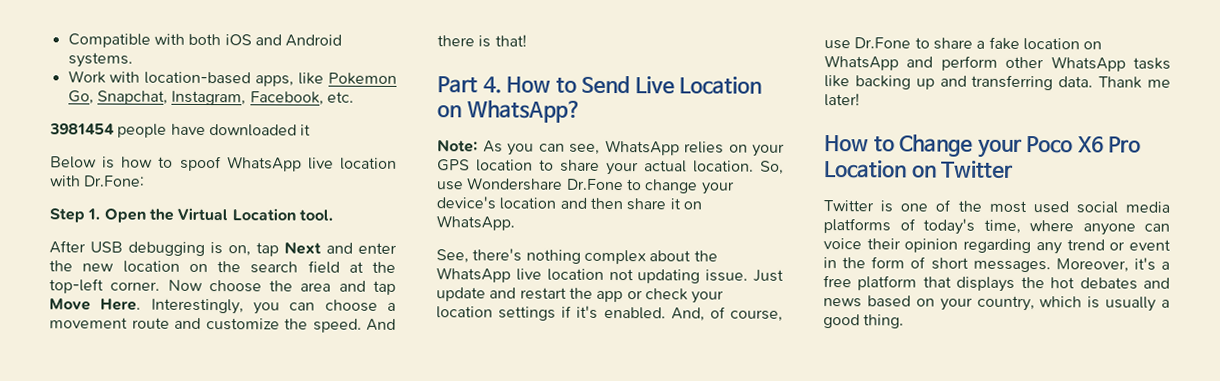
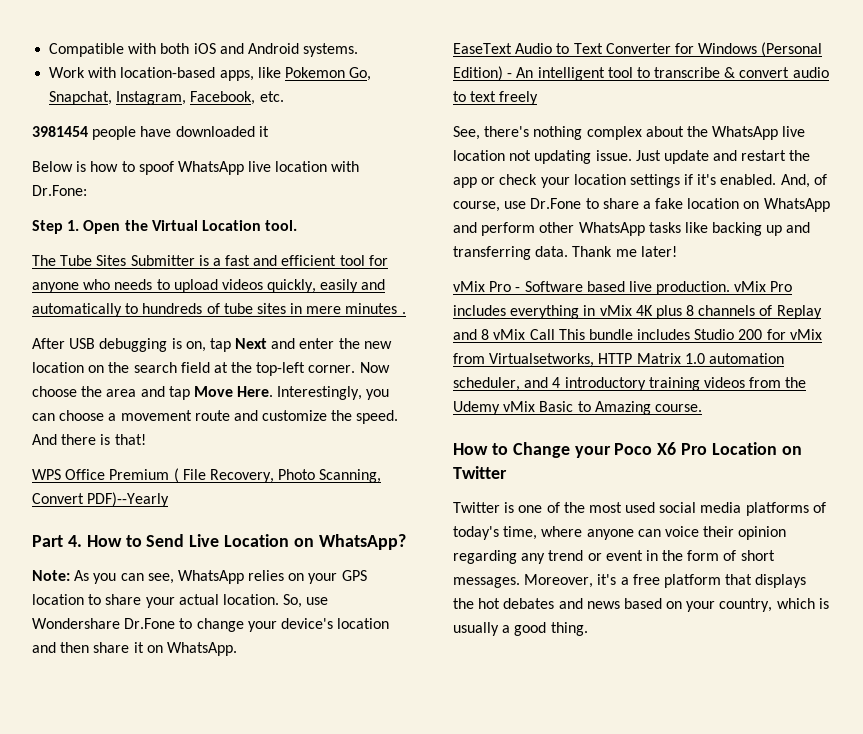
+ The Tube Sites Submitter is a fast and efficient tool for anyone who needs to upload videos quickly, easily and automatically to hundreds of tube sites in mere minutes .
+ WPS Office Premium ( File Recovery, Photo Scanning, Convert PDF)--Yearly
+ EaseText Audio to Text Converter for Windows (Personal Edition) - An intelligent tool to transcribe & convert audio to text freely
+ vMix Pro - Software based live production. vMix Pro includes everything in vMix 4K plus 8 channels of Replay and 8 vMix Call This bundle includes Studio 200 for vMix from Virtualsetworks, HTTP Matrix 1.0 automation scheduler, and 4 introductory training videos from the Udemy vMix Basic to Amazing course.

